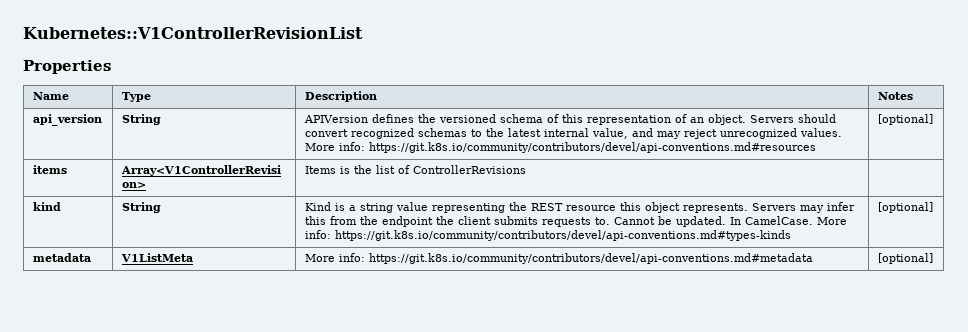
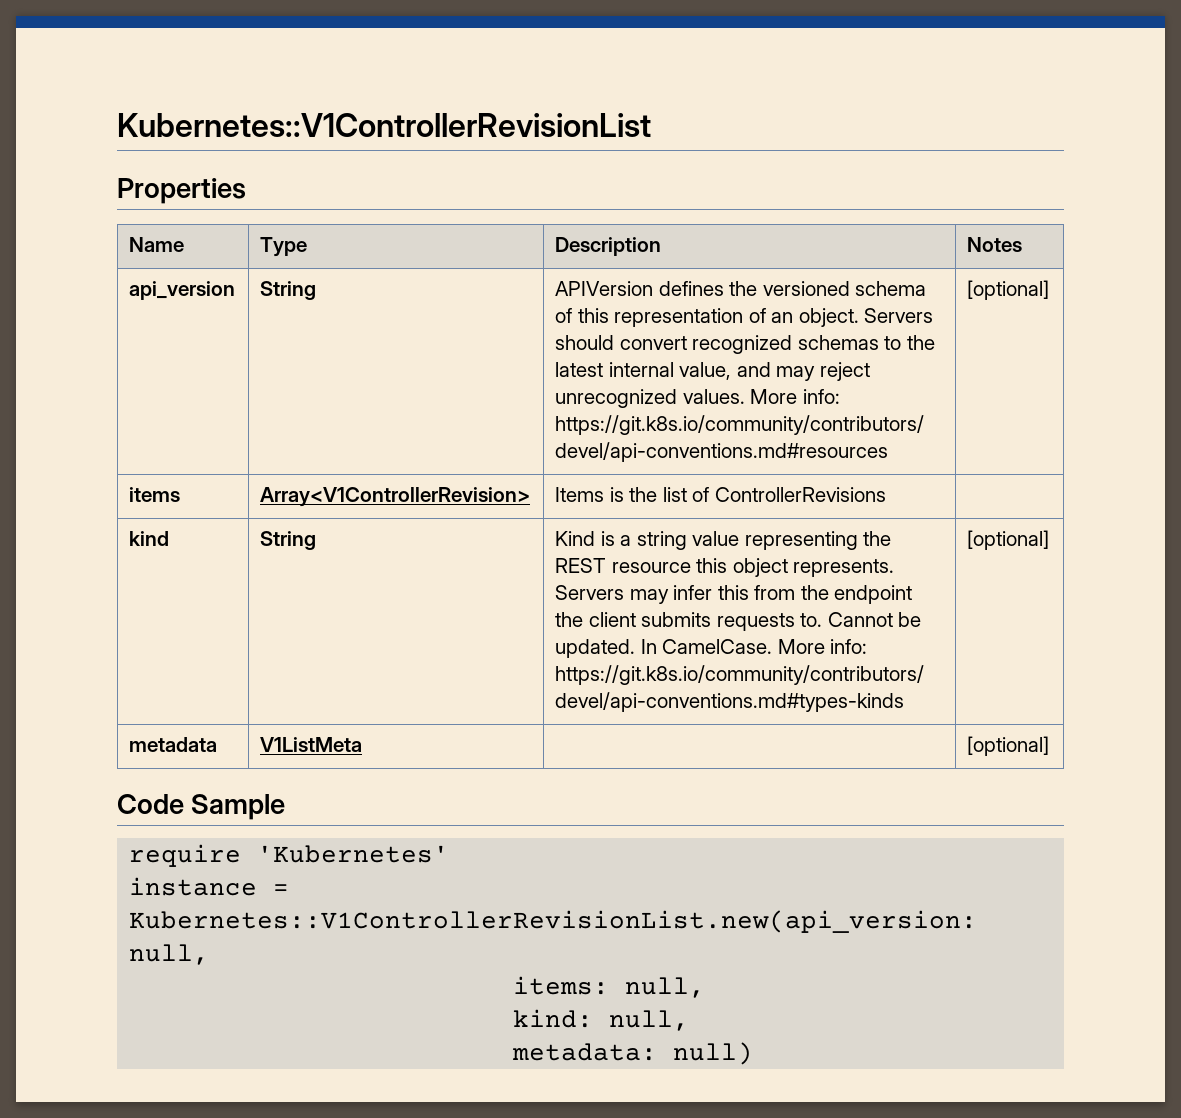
- metadata | V1ListMeta | More info: https://git.k8s.io/community/contributors/devel/api-conventions.md#metadata | [optional]
+ metadata | V1ListMeta | | [optional]
+ Code Sample
+ require 'Kubernetes'
+ instance = Kubernetes::V1ControllerRevisionList.new(api_version: null,
+ items: null,
+ kind: null,
+ metadata: null)

